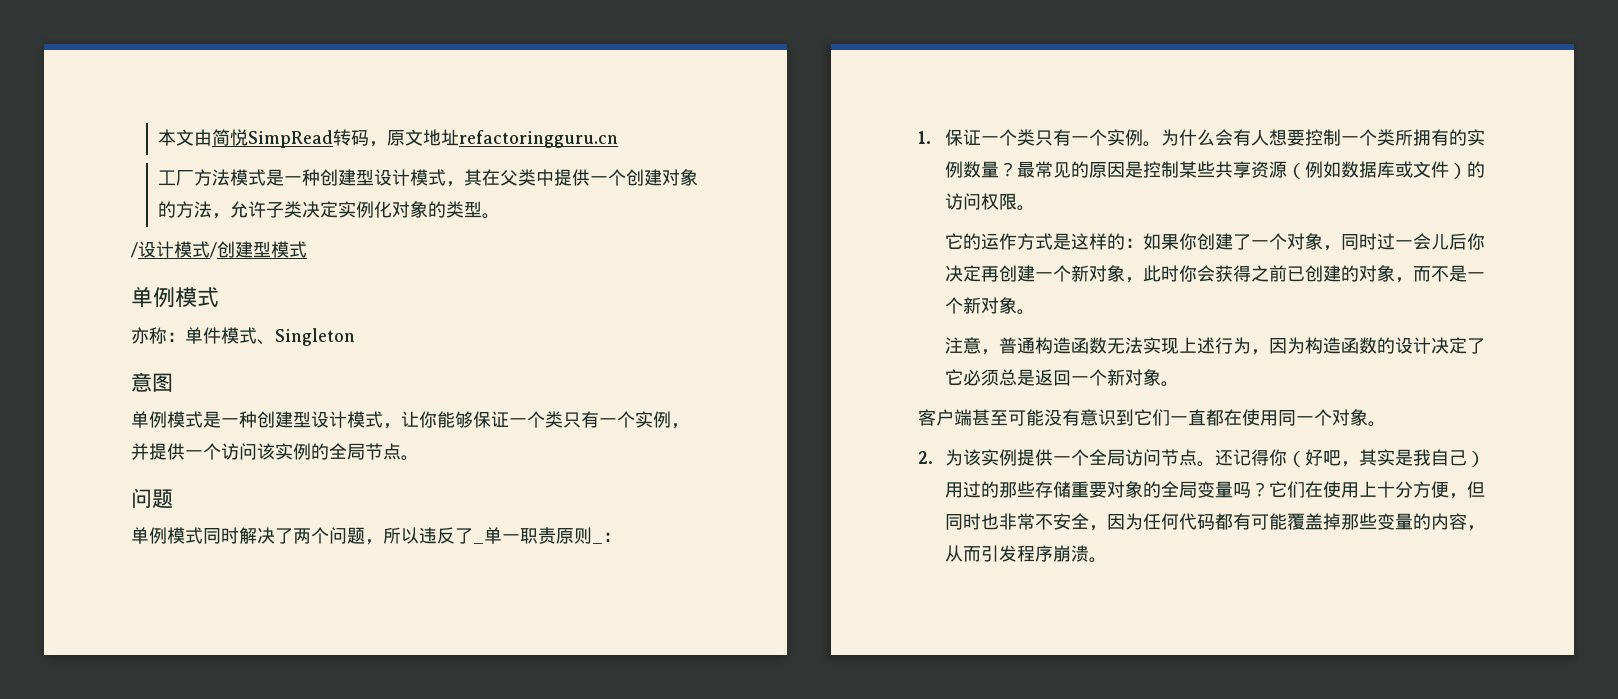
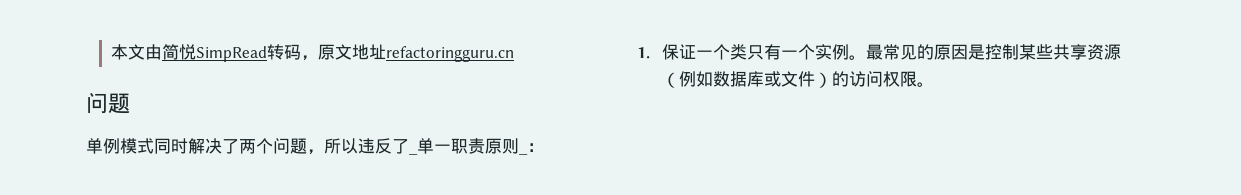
- 工厂方法模式是一种创建型设计模式，其在父类中提供一个创建对象的方法，允许子类决定实例化对象的类型。
- /设计模式/创建型模式
- 单例模式
- 亦称：单件模式、Singleton
- 意图
- 单例模式是一种创建型设计模式，让你能够保证一个类只有一个实例，并提供一个访问该实例的全局节点。
- 为什么会有人想要控制一个类所拥有的实例数量？
- 它的运作方式是这样的：如果你创建了一个对象，同时过一会儿后你决定再创建一个新对象，此时你会获得之前已创建的对象，而不是一个新对象。
- 注意，普通构造函数无法实现上述行为，因为构造函数的设计决定了它必须总是返回一个新对象。
- 客户端甚至可能没有意识到它们一直都在使用同一个对象。
- 2.为该实例提供一个全局访问节点。还记得你（好吧，其实是我自己）用过的那些存储重要对象的全局变量吗？它们在使用上十分方便，但同时也非常不安全，因为任何代码都有可能覆盖掉那些变量的内容，从而引发程序崩溃。

